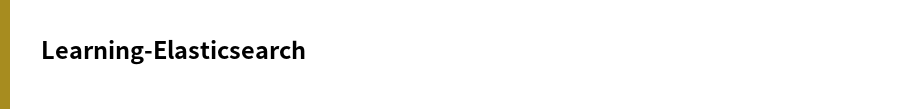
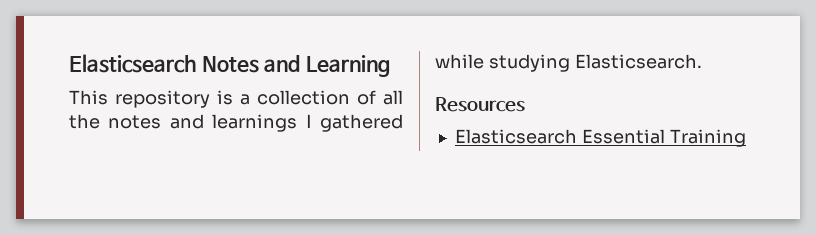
- Learning-Elasticsearch
+ Elasticsearch Notes and Learning
+ This repository is a collection of all the notes and learnings I gathered while studying Elasticsearch.
+ Resources
+ Elasticsearch Essential Training

